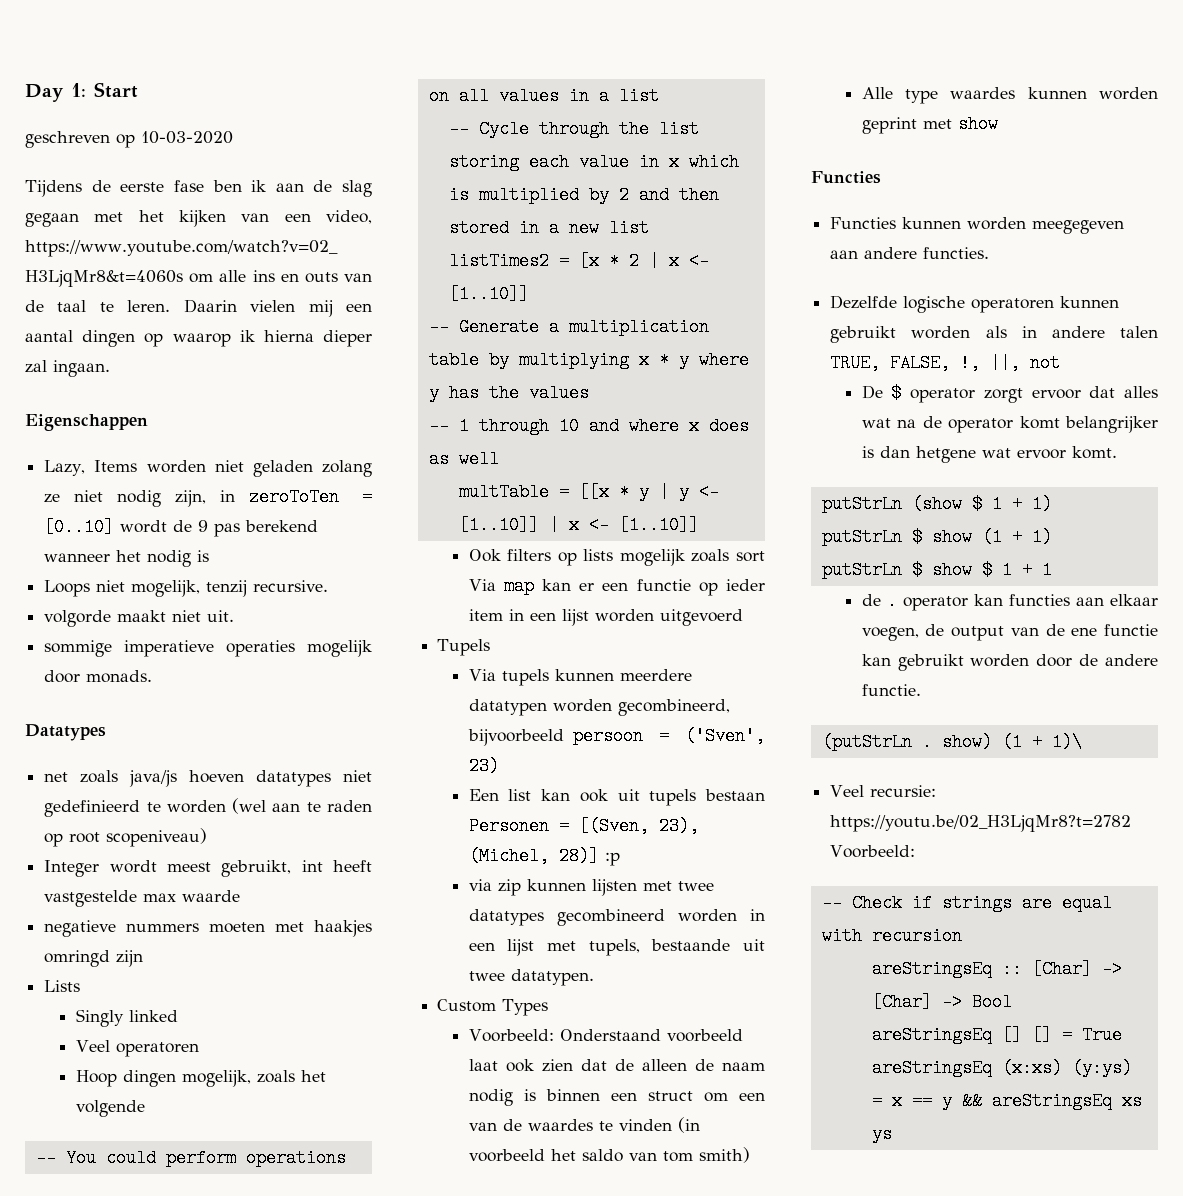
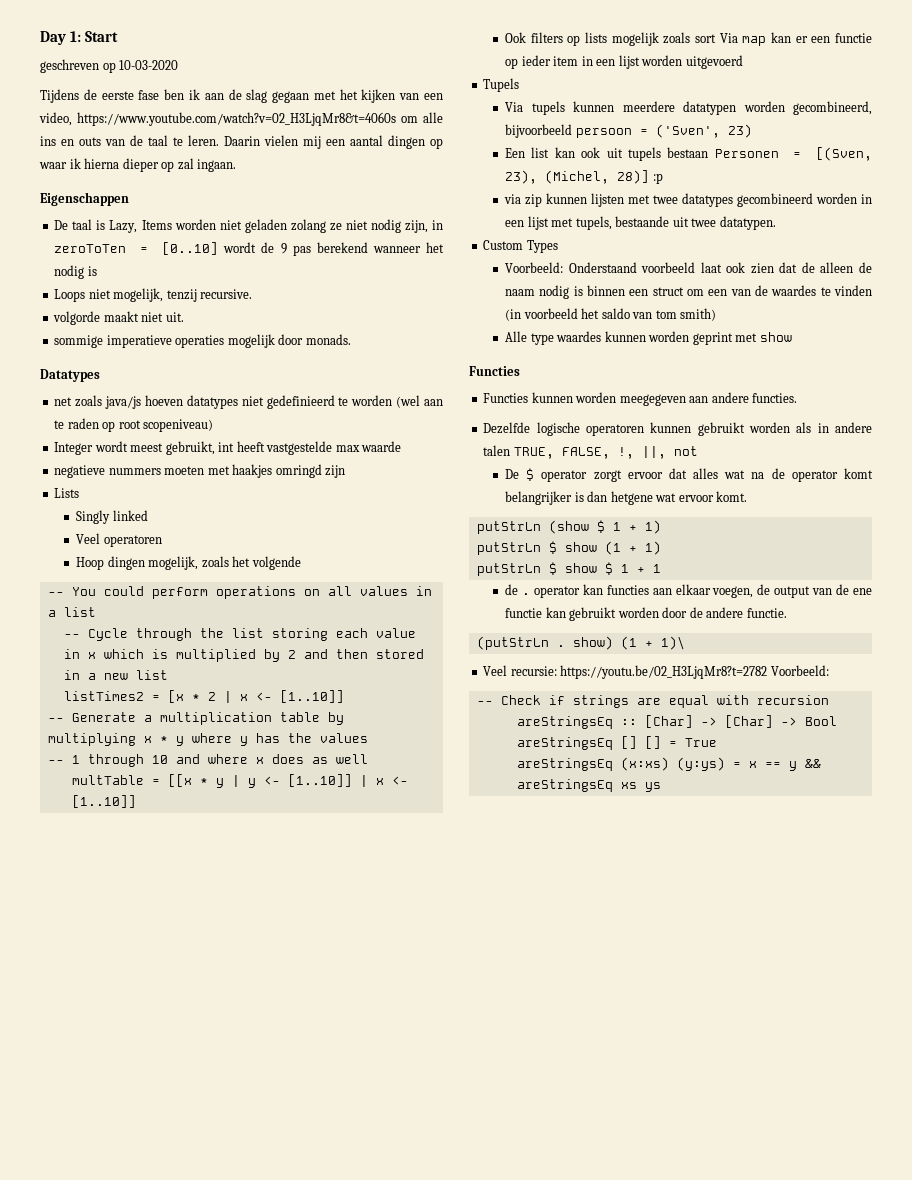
- Daarin vielen mij een aantal dingen op waarop ik hierna dieper zal ingaan.
+ Daarin vielen mij een aantal dingen op waar ik hierna dieper op zal ingaan.
- Lazy, Items worden niet geladen zolang ze niet nodig zijn, in zeroToTen = [0..10] wordt de 9 pas berekend wanneer het nodig is
+ De taal is Lazy, Items worden niet geladen zolang ze niet nodig zijn, in zeroToTen = [0..10] wordt de 9 pas berekend wanneer het nodig is

